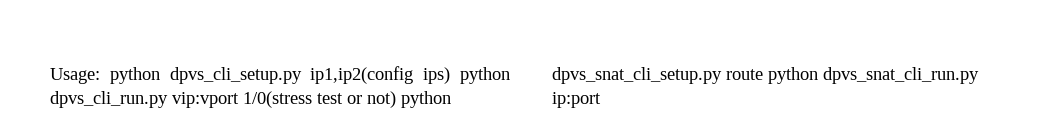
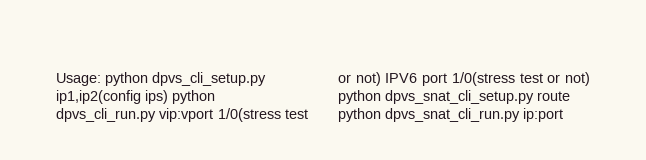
- Usage: python dpvs_cli_setup.py ip1,ip2(config ips) python dpvs_cli_run.py vip:vport 1/0(stress test or not) python dpvs_snat_cli_setup.py route python dpvs_snat_cli_run.py ip:port
+ Usage: python dpvs_cli_setup.py ip1,ip2(config ips) python dpvs_cli_run.py vip:vport 1/0(stress test or not) IPV6 port 1/0(stress test or not) python dpvs_snat_cli_setup.py route python dpvs_snat_cli_run.py ip:port

